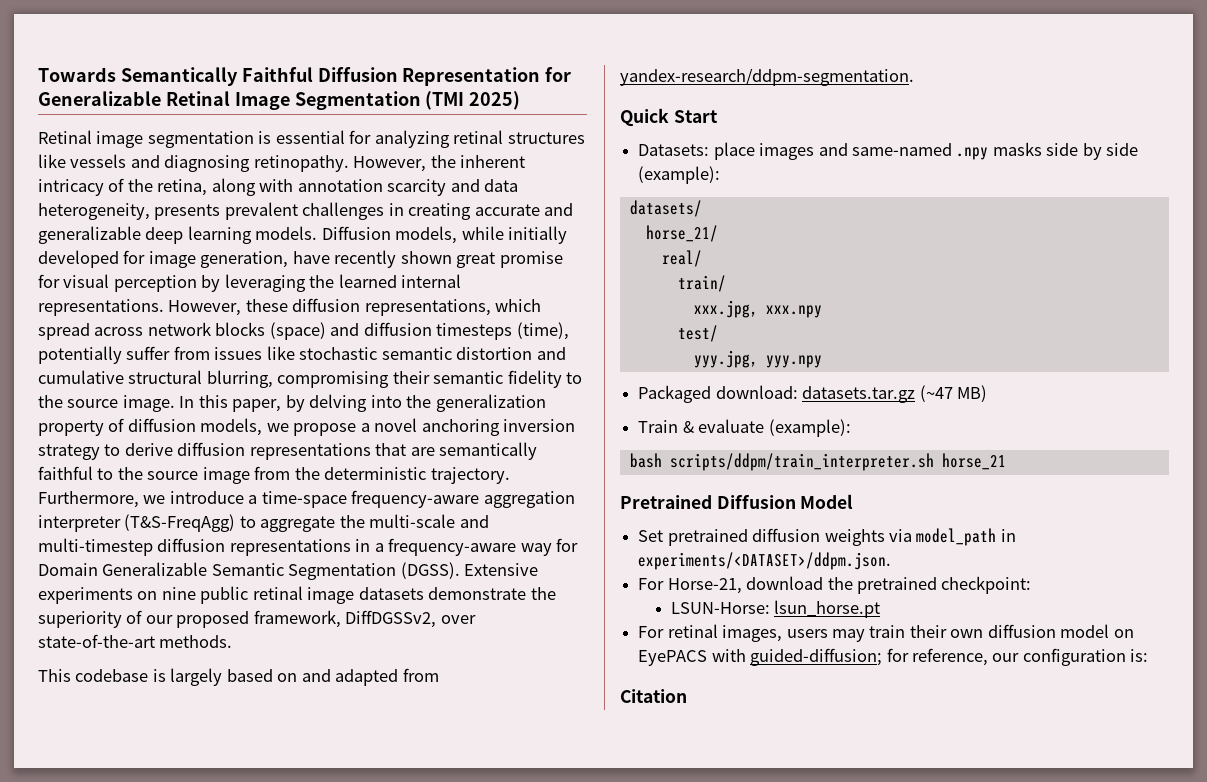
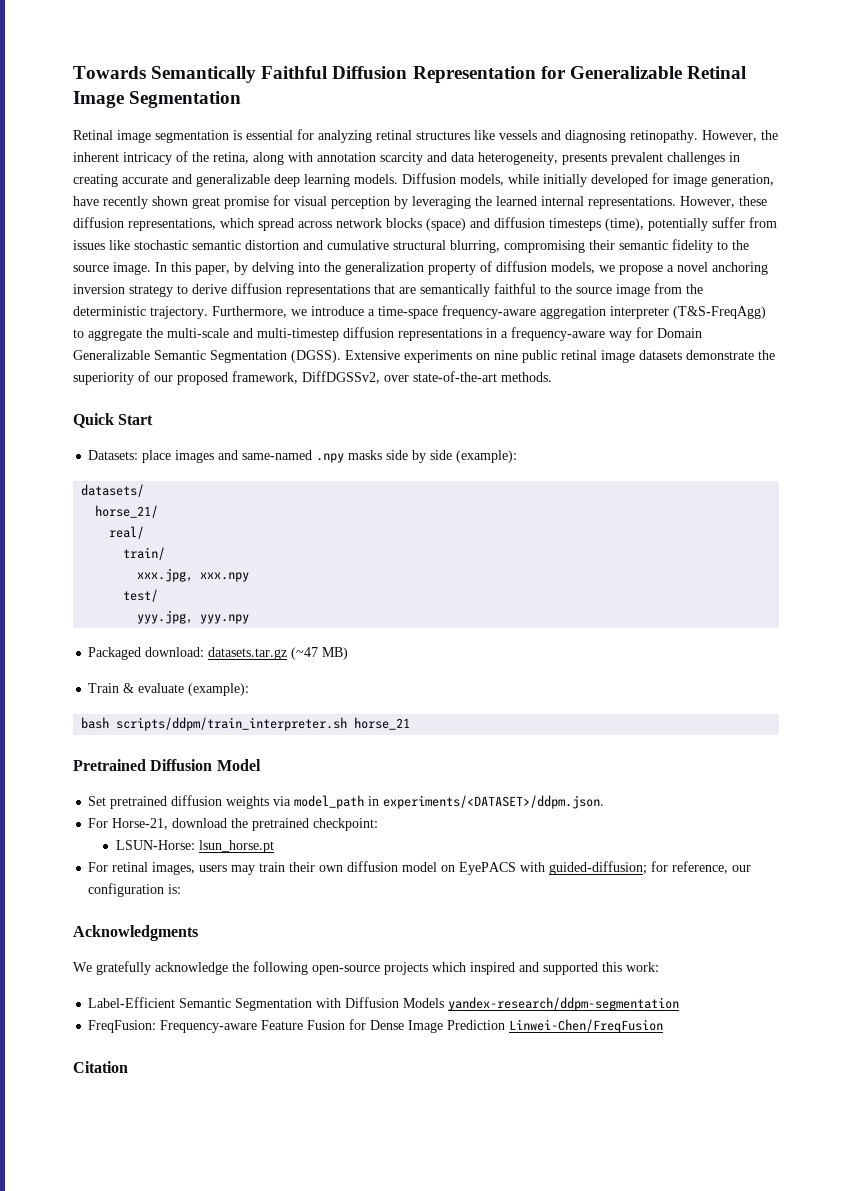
- Towards Semantically Faithful Diffusion Representation for Generalizable Retinal Image Segmentation (TMI 2025)
+ Towards Semantically Faithful Diffusion Representation for Generalizable Retinal Image Segmentation
- This codebase is largely based on and adapted from yandex-research/ddpm-segmentation.
+ Acknowledgments
+ We gratefully acknowledge the following open-source projects which inspired and supported this work:
+ Label-Efficient Semantic Segmentation with Diffusion Models yandex-research/ddpm-segmentation
+ FreqFusion: Frequency-aware Feature Fusion for Dense Image Prediction Linwei-Chen/FreqFusion

